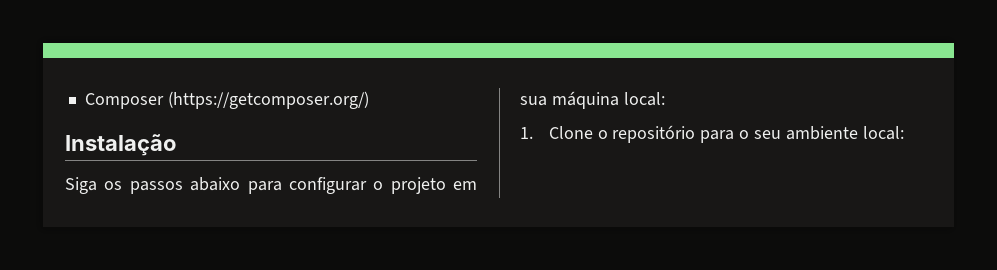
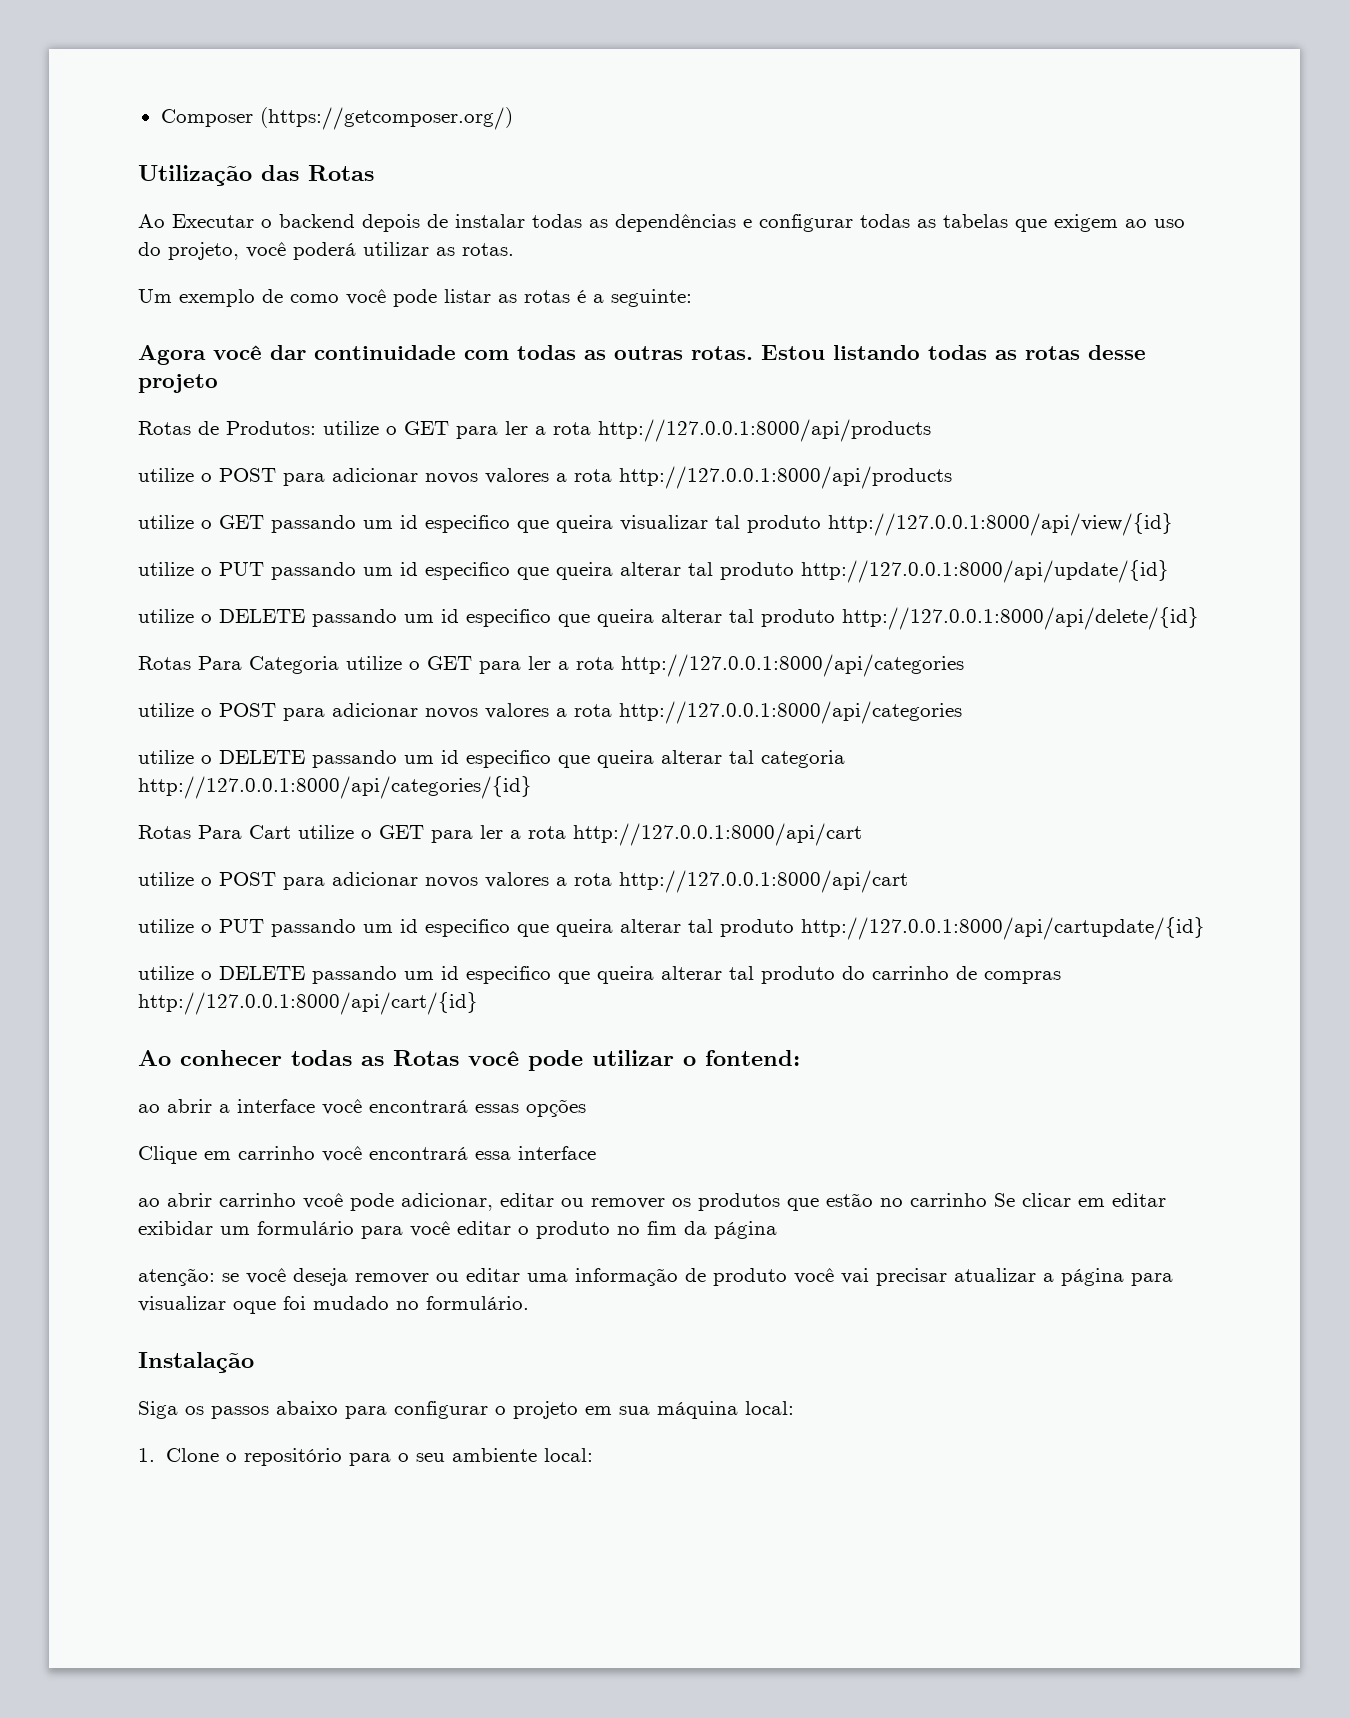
+ Utilização das Rotas
+ Ao Executar o backend depois de instalar todas as dependências e configurar todas as tabelas que exigem ao uso do projeto, você poderá utilizar as rotas.
+ Um exemplo de como você pode listar as rotas é a seguinte:
+ Agora você dar continuidade com todas as outras rotas. Estou listando todas as rotas desse projeto
+ Rotas de Produtos: utilize o GET para ler a rota http://127.0.0.1:8000/api/products
+ utilize o POST para adicionar novos valores a rota http://127.0.0.1:8000/api/products
+ utilize o GET passando um id especifico que queira visualizar tal produto http://127.0.0.1:8000/api/view/{id}
+ utilize o PUT passando um id especifico que queira alterar tal produto http://127.0.0.1:8000/api/update/{id}
+ utilize o DELETE passando um id especifico que queira alterar tal produto http://127.0.0.1:8000/api/delete/{id}
+ Rotas Para Categoria utilize o GET para ler a rota http://127.0.0.1:8000/api/categories
+ utilize o POST para adicionar novos valores a rota http://127.0.0.1:8000/api/categories
+ utilize o DELETE passando um id especifico que queira alterar tal categoria http://127.0.0.1:8000/api/categories/{id}
+ Rotas Para Cart utilize o GET para ler a rota http://127.0.0.1:8000/api/cart
+ utilize o POST para adicionar novos valores a rota http://127.0.0.1:8000/api/cart
+ utilize o PUT passando um id especifico que queira alterar tal produto http://127.0.0.1:8000/api/cartupdate/{id}
+ utilize o DELETE passando um id especifico que queira alterar tal produto do carrinho de compras http://127.0.0.1:8000/api/cart/{id}
+ Ao conhecer todas as Rotas você pode utilizar o fontend:
+ ao abrir a interface você encontrará essas opções
+ Clique em carrinho você encontrará essa interface
+ ao abrir carrinho vcoê pode adicionar, editar ou remover os produtos que estão no carrinho Se clicar em editar exibidar um formulário para você editar o produto no fim da página
+ atenção: se você deseja remover ou editar uma informação de produto você vai precisar atualizar a página para visualizar oque foi mudado no formulário.

